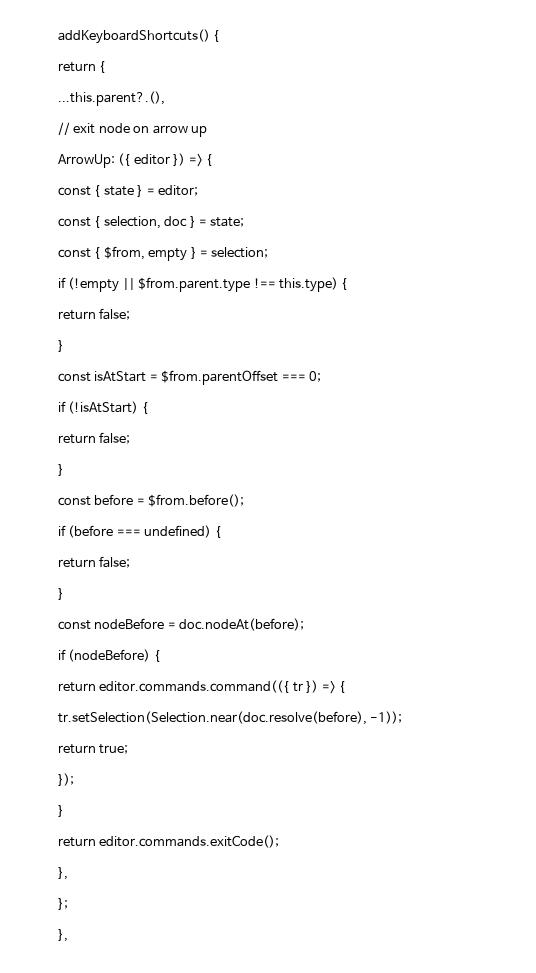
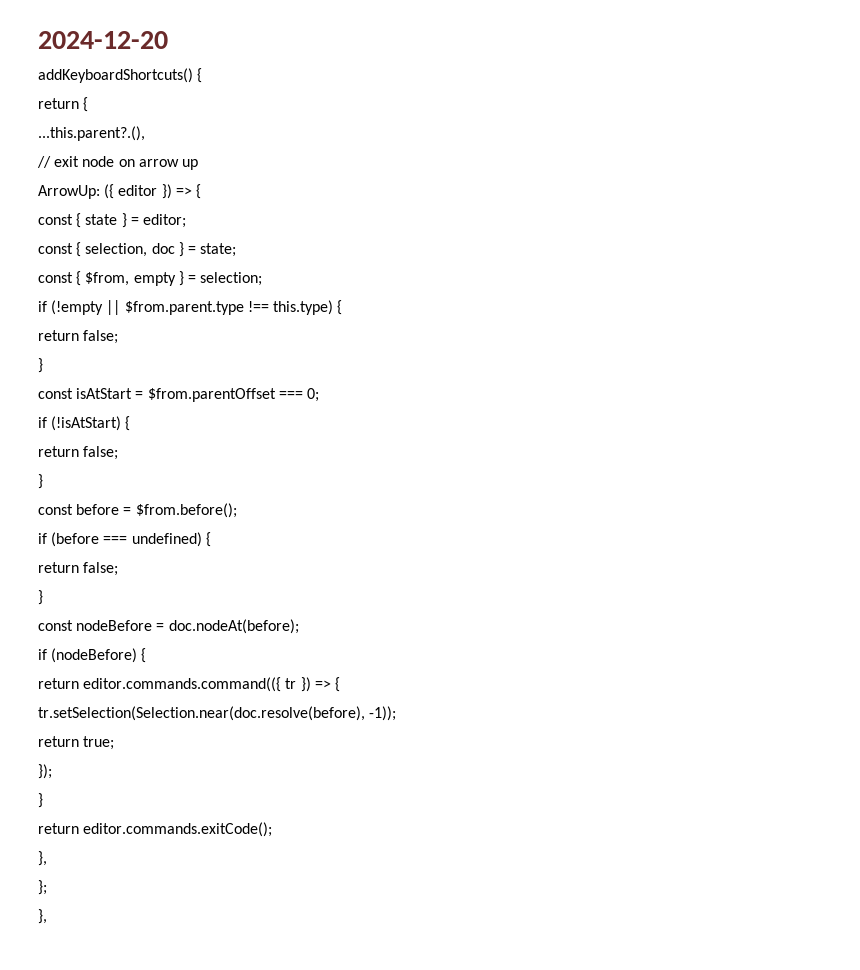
+ 2024-12-20

